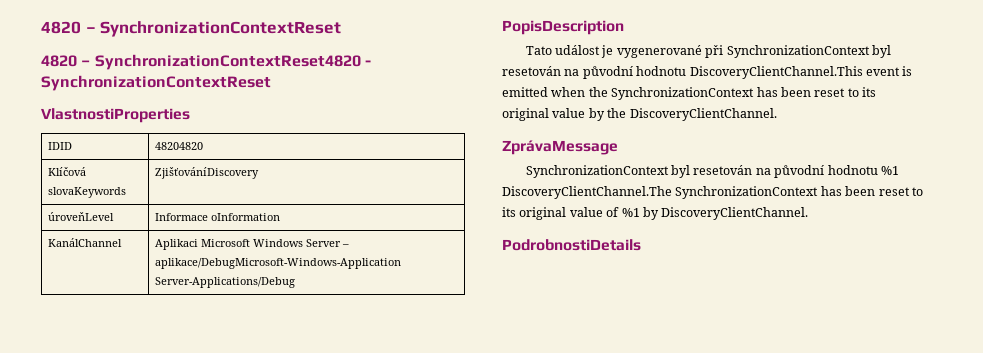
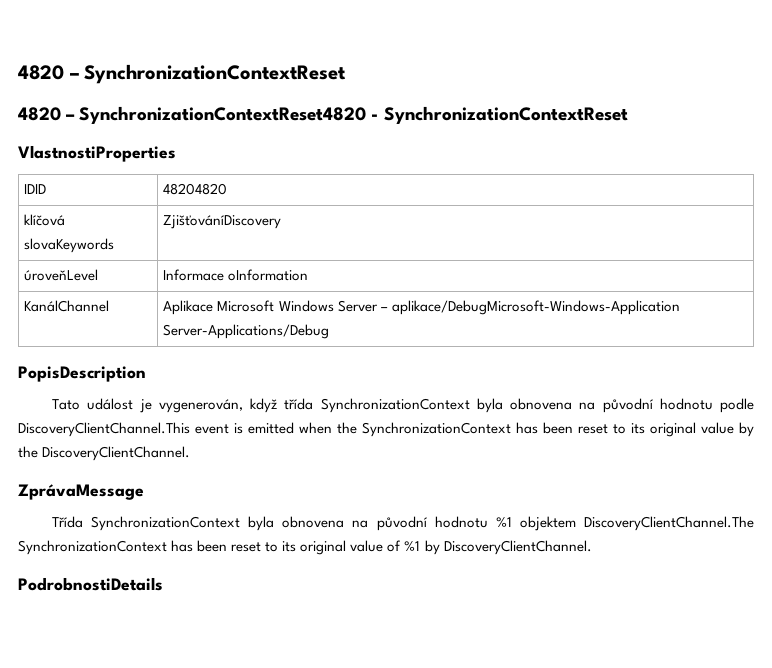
- Klíčová slovaKeywords | ZjišťováníDiscovery
+ klíčová slovaKeywords | ZjišťováníDiscovery
- KanálChannel | Aplikaci Microsoft Windows Server – aplikace/DebugMicrosoft-Windows-Application Server-Applications/Debug
+ KanálChannel | Aplikace Microsoft Windows Server – aplikace/DebugMicrosoft-Windows-Application Server-Applications/Debug
- Tato událost je vygenerované při SynchronizationContext byl resetován na původní hodnotu DiscoveryClientChannel.This event is emitted when the SynchronizationContext has been reset to its original value by the DiscoveryClientChannel.
+ Tato událost je vygenerován, když třída SynchronizationContext byla obnovena na původní hodnotu podle DiscoveryClientChannel.This event is emitted when the SynchronizationContext has been reset to its original value by the DiscoveryClientChannel.
- SynchronizationContext byl resetován na původní hodnotu %1 DiscoveryClientChannel.The SynchronizationContext has been reset to its original value of %1 by DiscoveryClientChannel.
+ Třída SynchronizationContext byla obnovena na původní hodnotu %1 objektem DiscoveryClientChannel.The SynchronizationContext has been reset to its original value of %1 by DiscoveryClientChannel.

